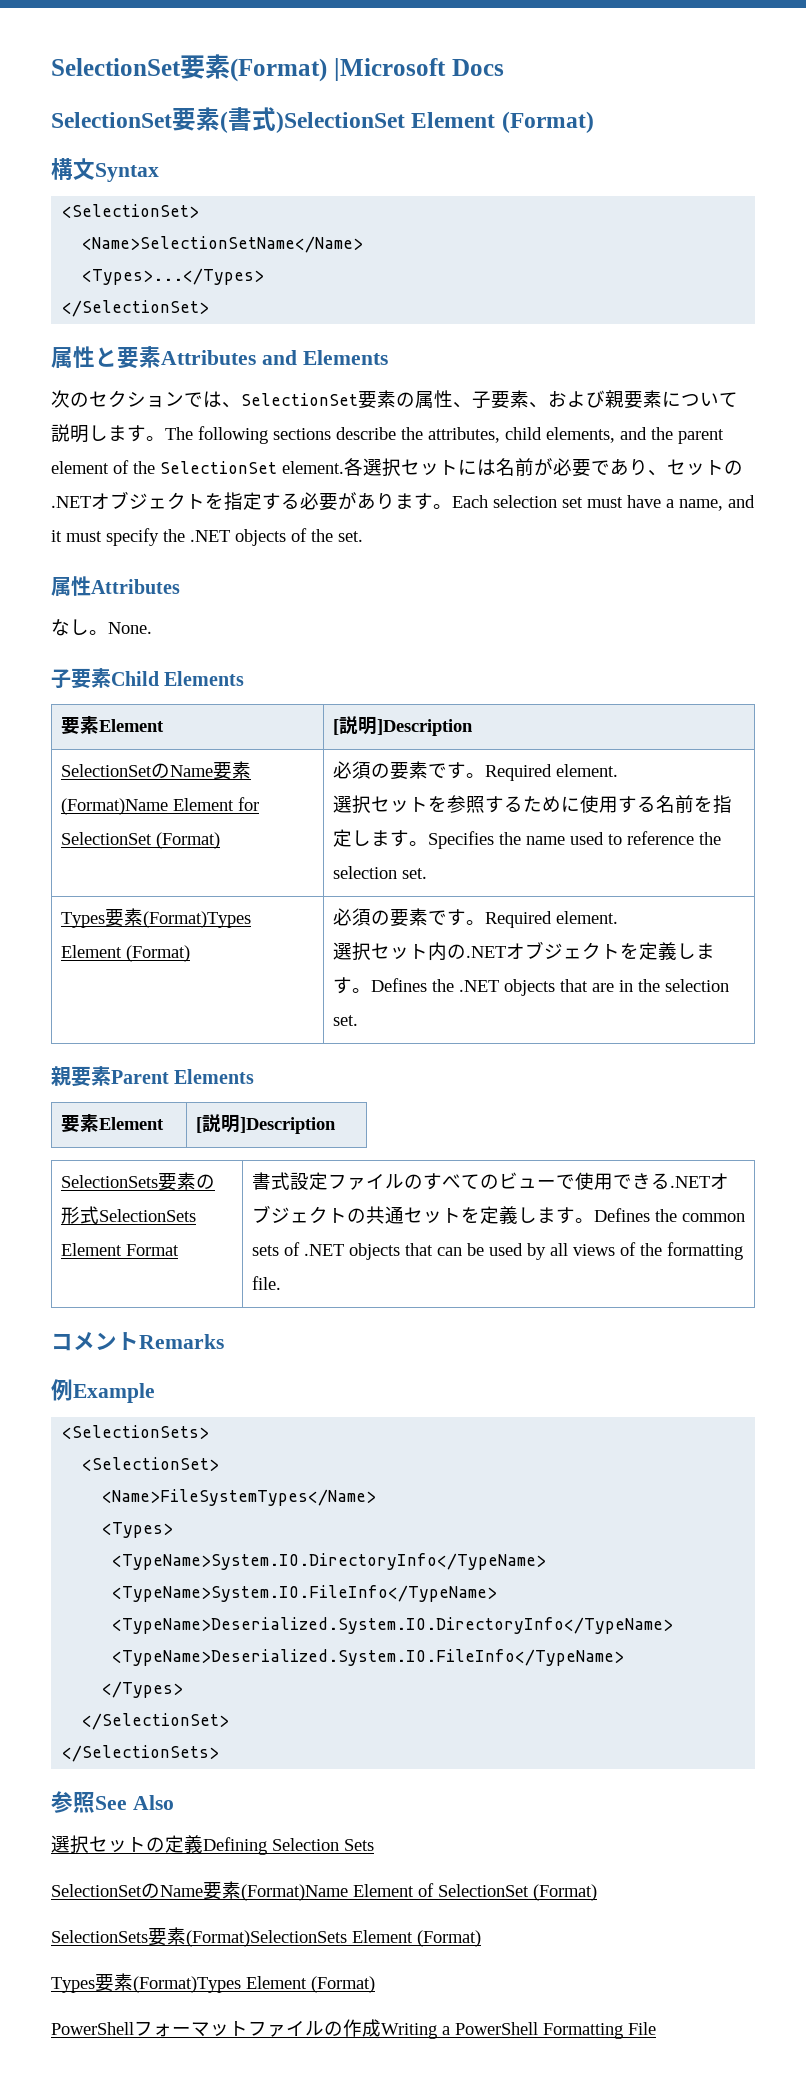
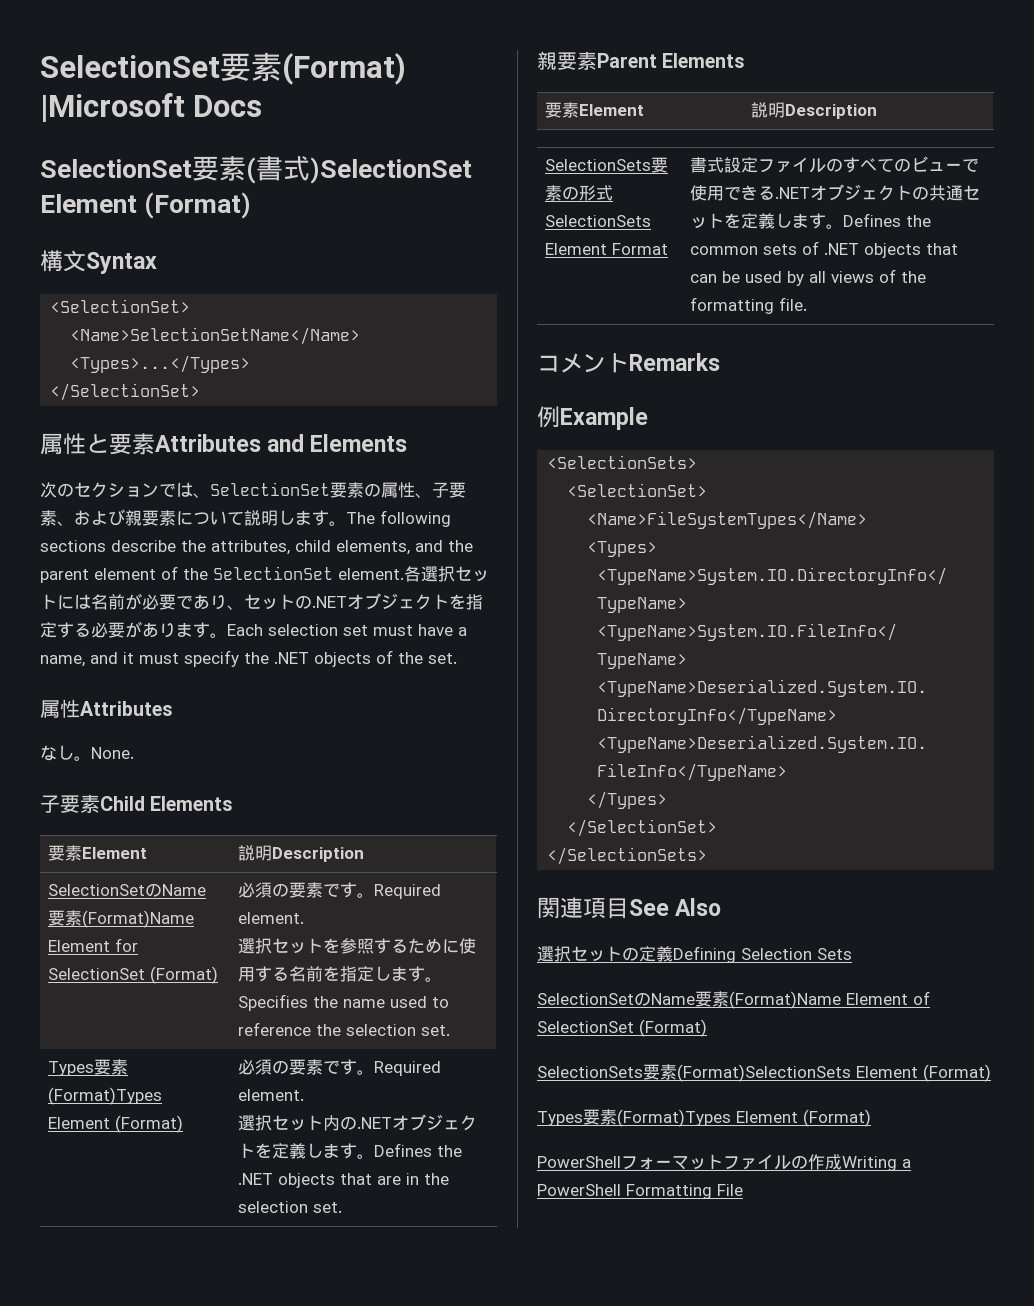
  子要素Child Elements
- 要素Element | [説明]Description
+ 要素Element | 説明Description
  親要素Parent Elements
- 要素Element | [説明]Description
+ 要素Element | 説明Description
- 参照See Also
+ 関連項目See Also

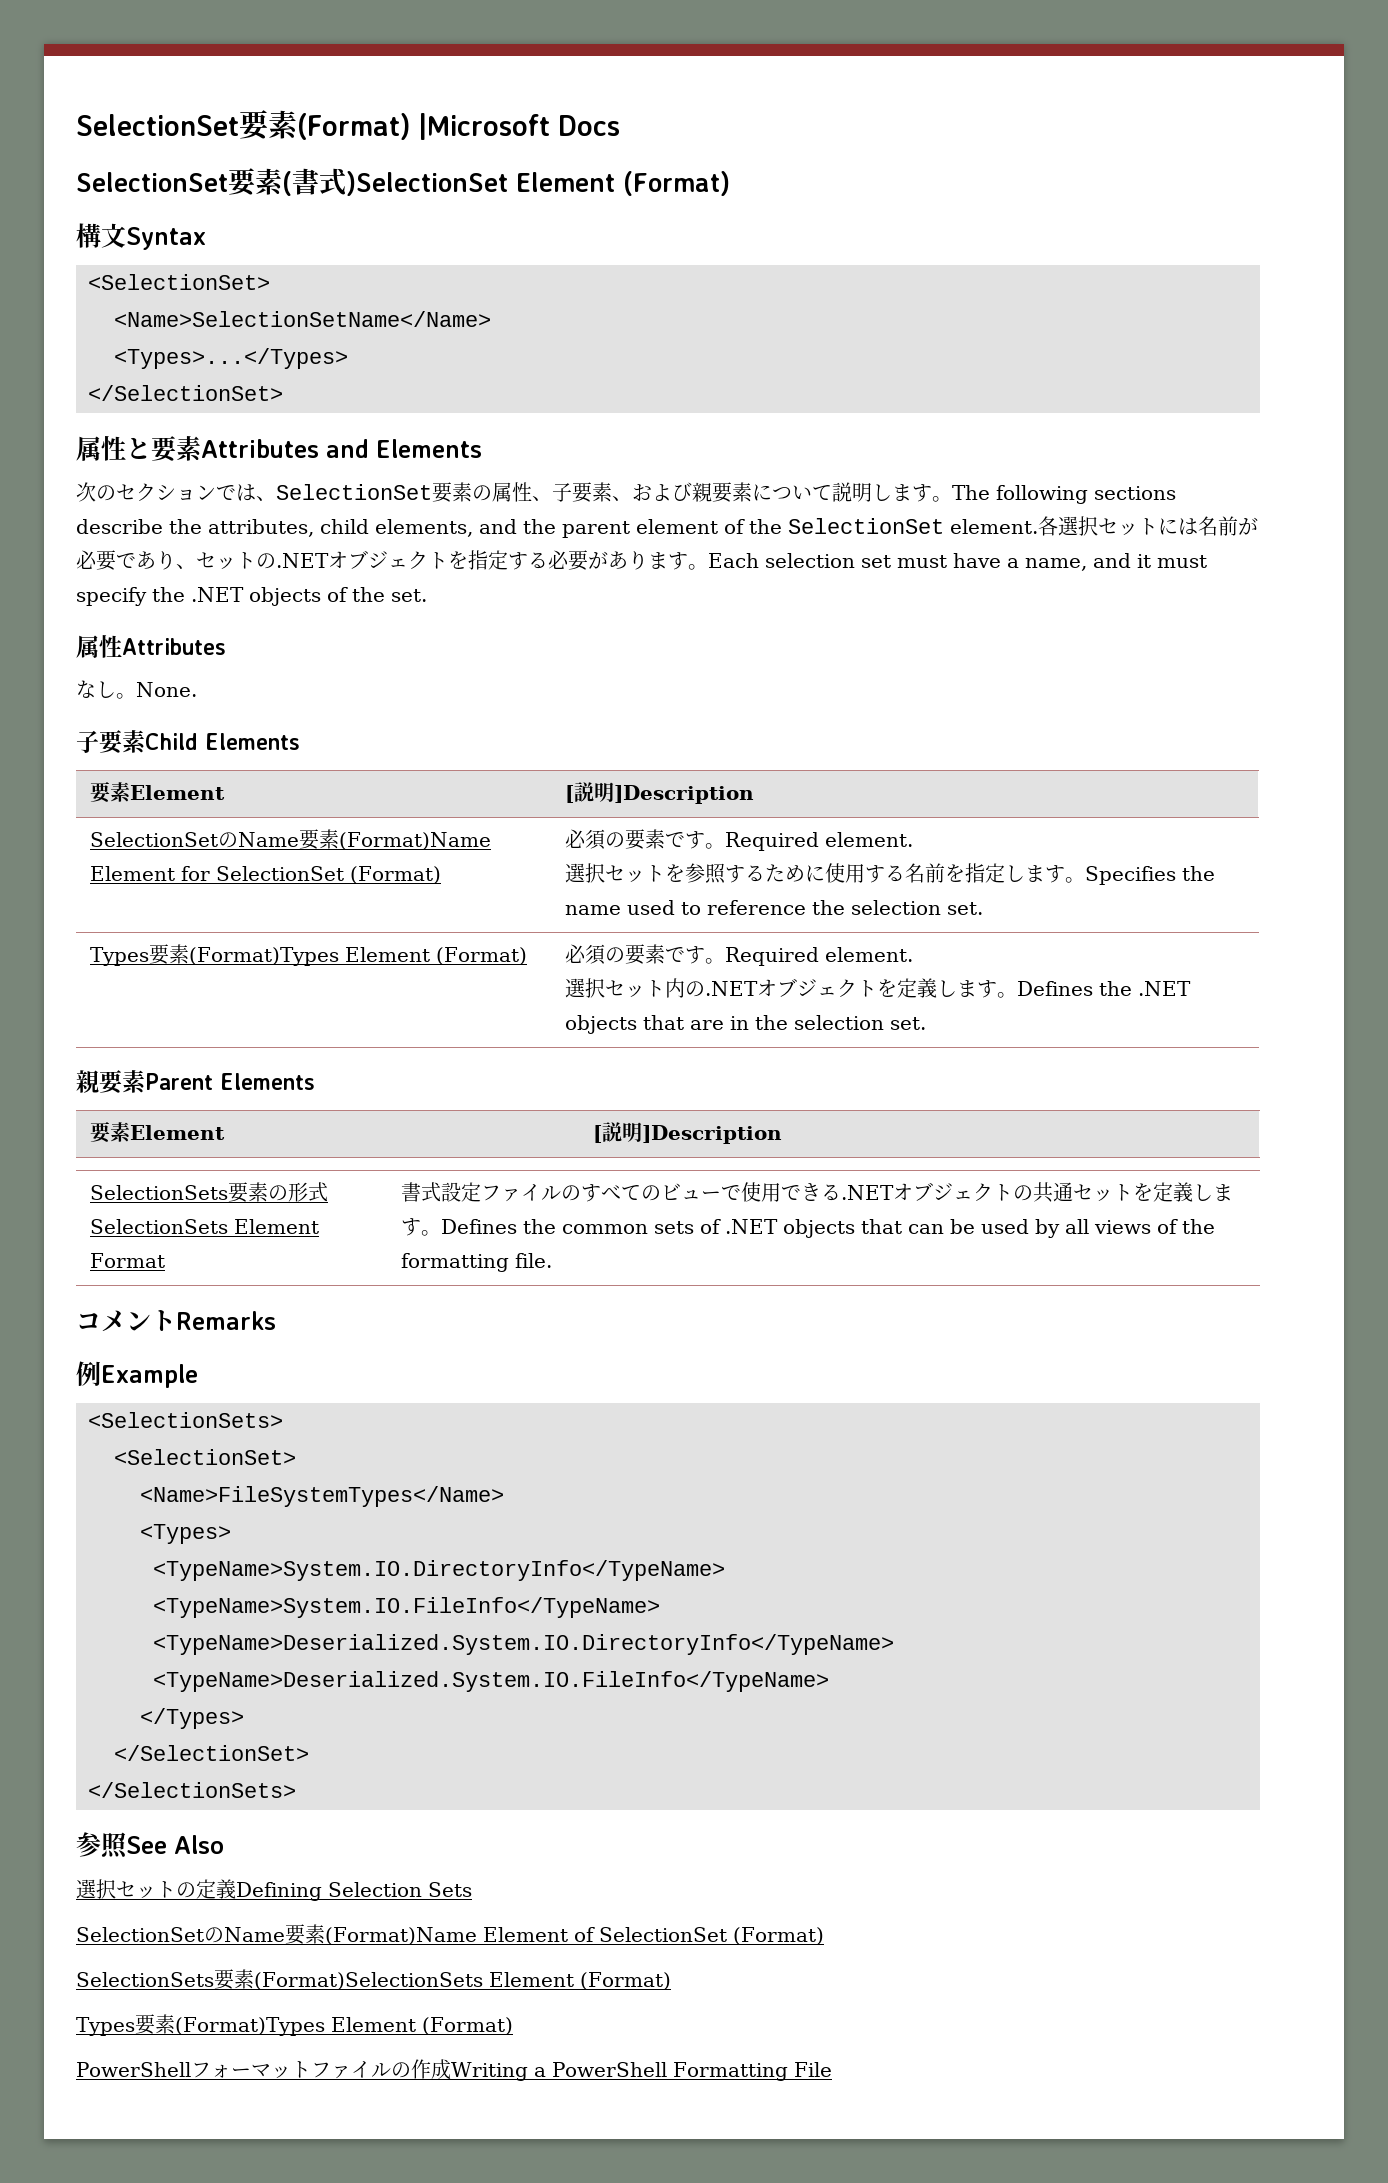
  子要素Child Elements
- 要素Element | 説明Description
+ 要素Element | [説明]Description
  親要素Parent Elements
- 要素Element | 説明Description
+ 要素Element | [説明]Description
- 関連項目See Also
+ 参照See Also

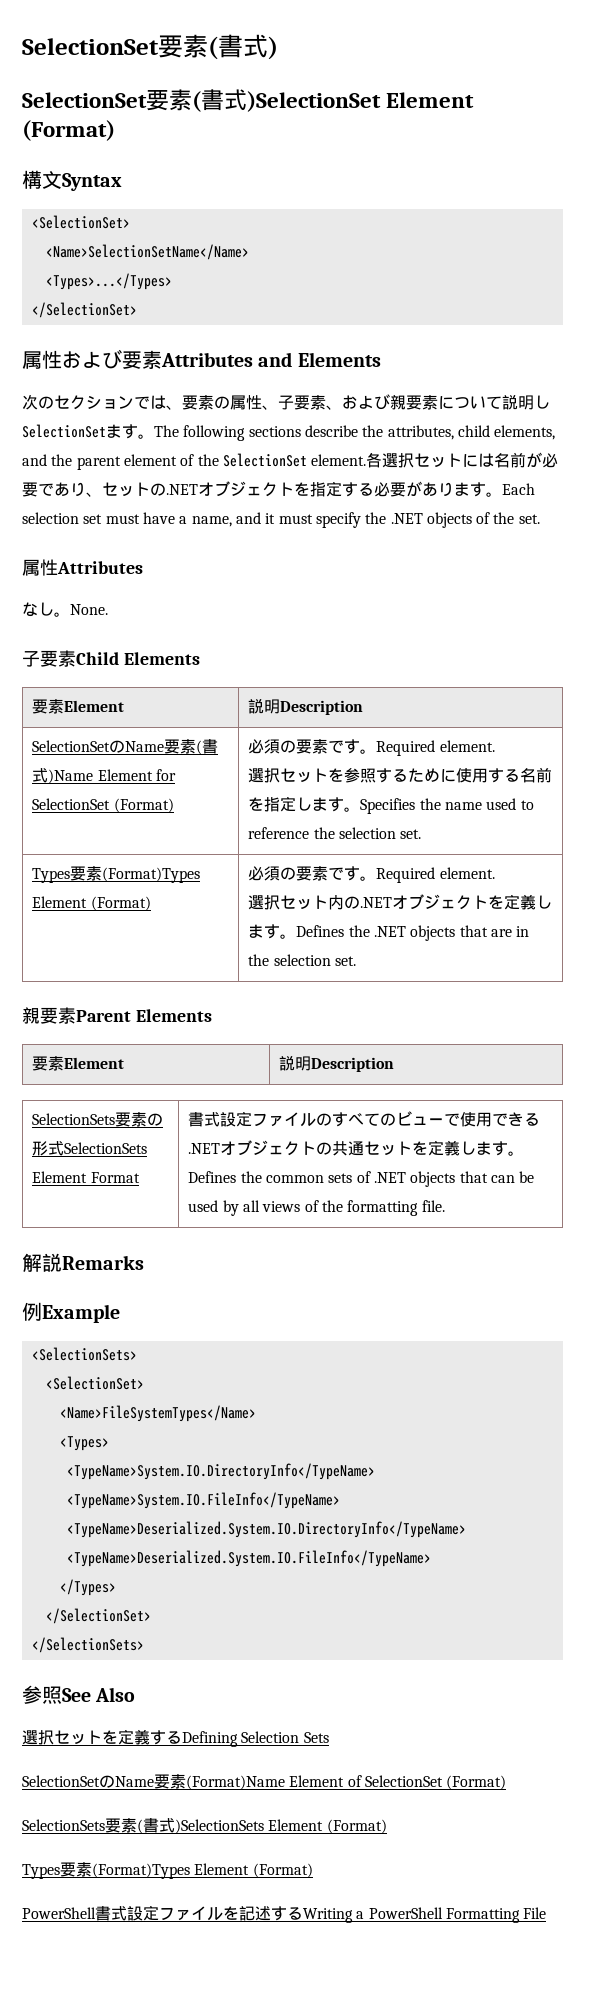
- SelectionSet要素(Format) |Microsoft Docs
+ SelectionSet要素(書式)
- 属性と要素Attributes and Elements
+ 属性および要素Attributes and Elements
- 次のセクションでは、SelectionSet要素の属性、子要素、および親要素について説明します。
+ 次のセクションでは、要素の属性、子要素、および親要素について説明しSelectionSetます。
  子要素Child Elements
- 要素Element | [説明]Description
- SelectionSetのName要素(Format)Name Element for SelectionSet (Format) | 必須の要素です。Required element.
+ 要素Element | 説明Description
+ SelectionSetのName要素(書式)Name Element for SelectionSet (Format) | 必須の要素です。Required element.
  親要素Parent Elements
- 要素Element | [説明]Description
+ 要素Element | 説明Description
- コメントRemarks
+ 解説Remarks
- 選択セットの定義Defining Selection Sets
+ 選択セットを定義するDefining Selection Sets
- SelectionSets要素(Format)SelectionSets Element (Format)
+ SelectionSets要素(書式)SelectionSets Element (Format)
- PowerShellフォーマットファイルの作成Writing a PowerShell Formatting File
+ PowerShell書式設定ファイルを記述するWriting a PowerShell Formatting File

